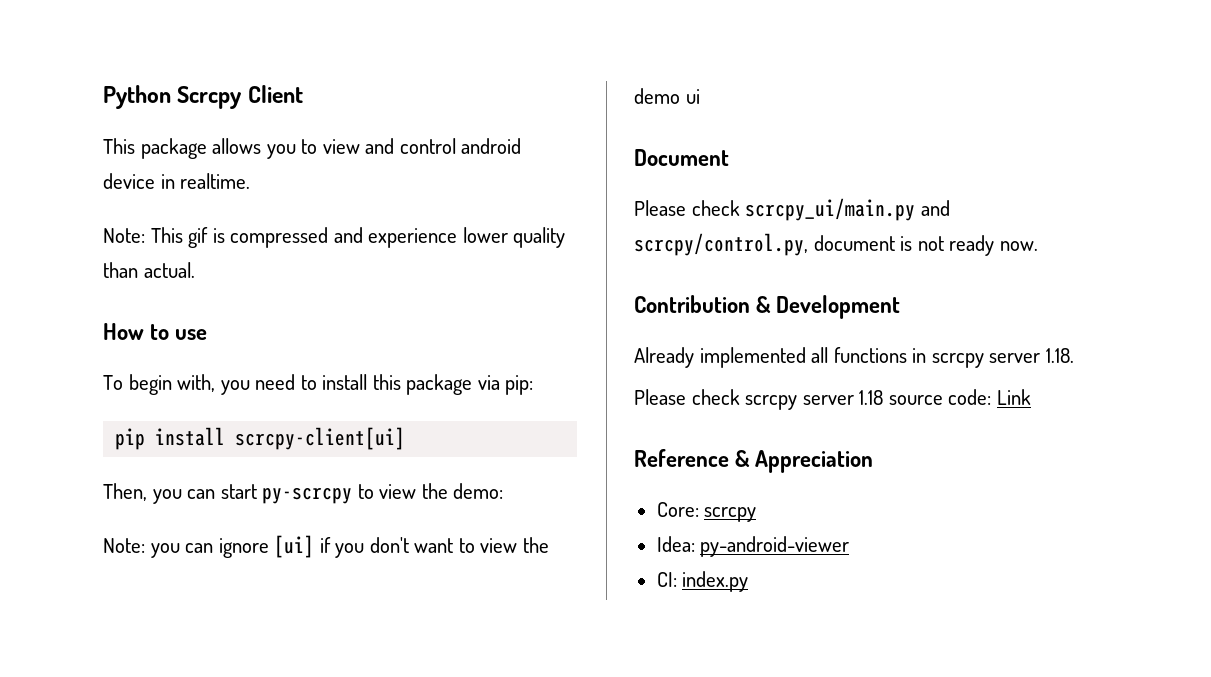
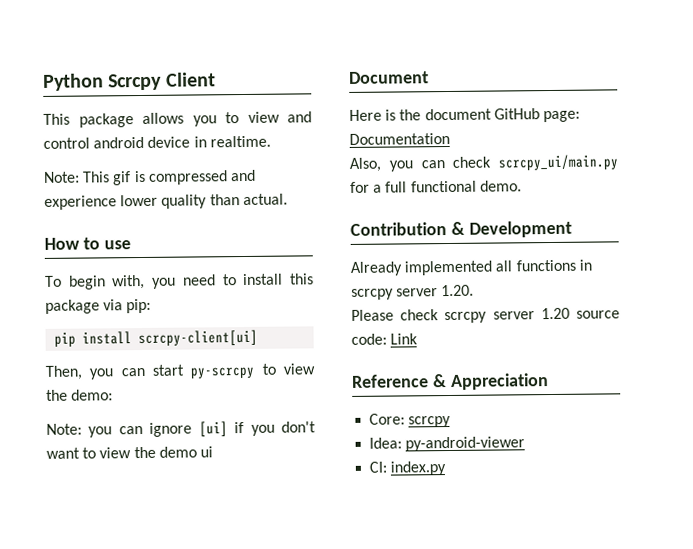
- Please check scrcpy_ui/main.py and scrcpy/control.py, document is not ready now.
+ Here is the document GitHub page: Documentation
+ Also, you can check scrcpy_ui/main.py for a full functional demo.
- Already implemented all functions in scrcpy server 1.18.
+ Already implemented all functions in scrcpy server 1.20.
- Please check scrcpy server 1.18 source code: Link
+ Please check scrcpy server 1.20 source code: Link

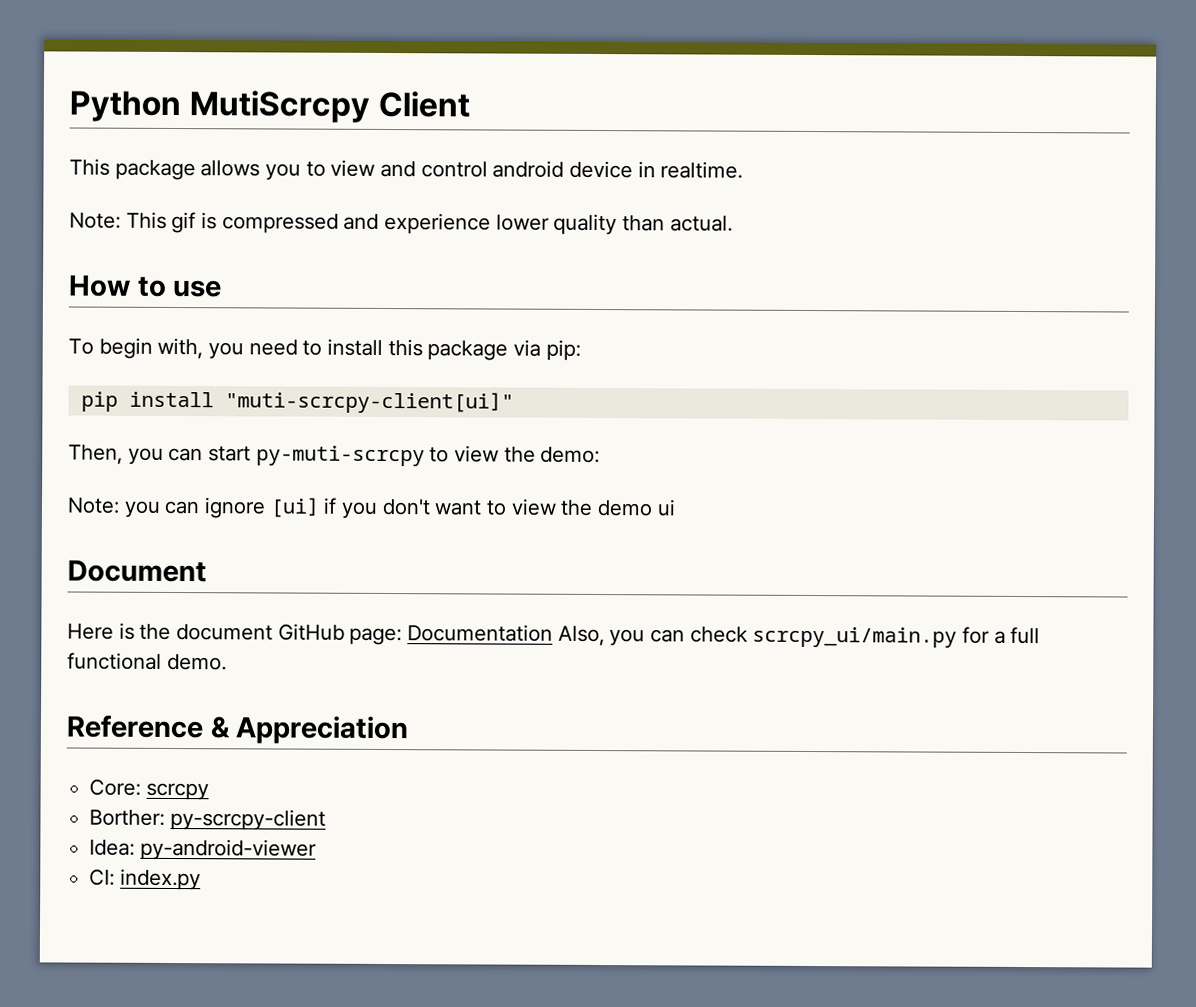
- Python Scrcpy Client
+ Python MutiScrcpy Client
- pip install scrcpy-client[ui]
+ pip install "muti-scrcpy-client[ui]"
- Then, you can start py-scrcpy to view the demo:
+ Then, you can start py-muti-scrcpy to view the demo:
- Here is the document GitHub page: Documentation
- Also, you can check scrcpy_ui/main.py for a full functional demo.
+ Here is the document GitHub page: Documentation Also, you can check scrcpy_ui/main.py for a full functional demo.
- Contribution & Development
- Already implemented all functions in scrcpy server 1.20.
- Please check scrcpy server 1.20 source code: Link
+ Borther: py-scrcpy-client

